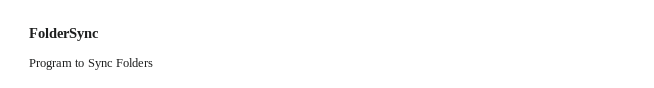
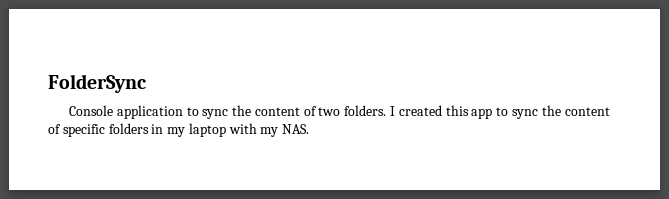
- Program to Sync Folders
+ Console application to sync the content of two folders. I created this app to sync the content of specific folders in my laptop with my NAS.

